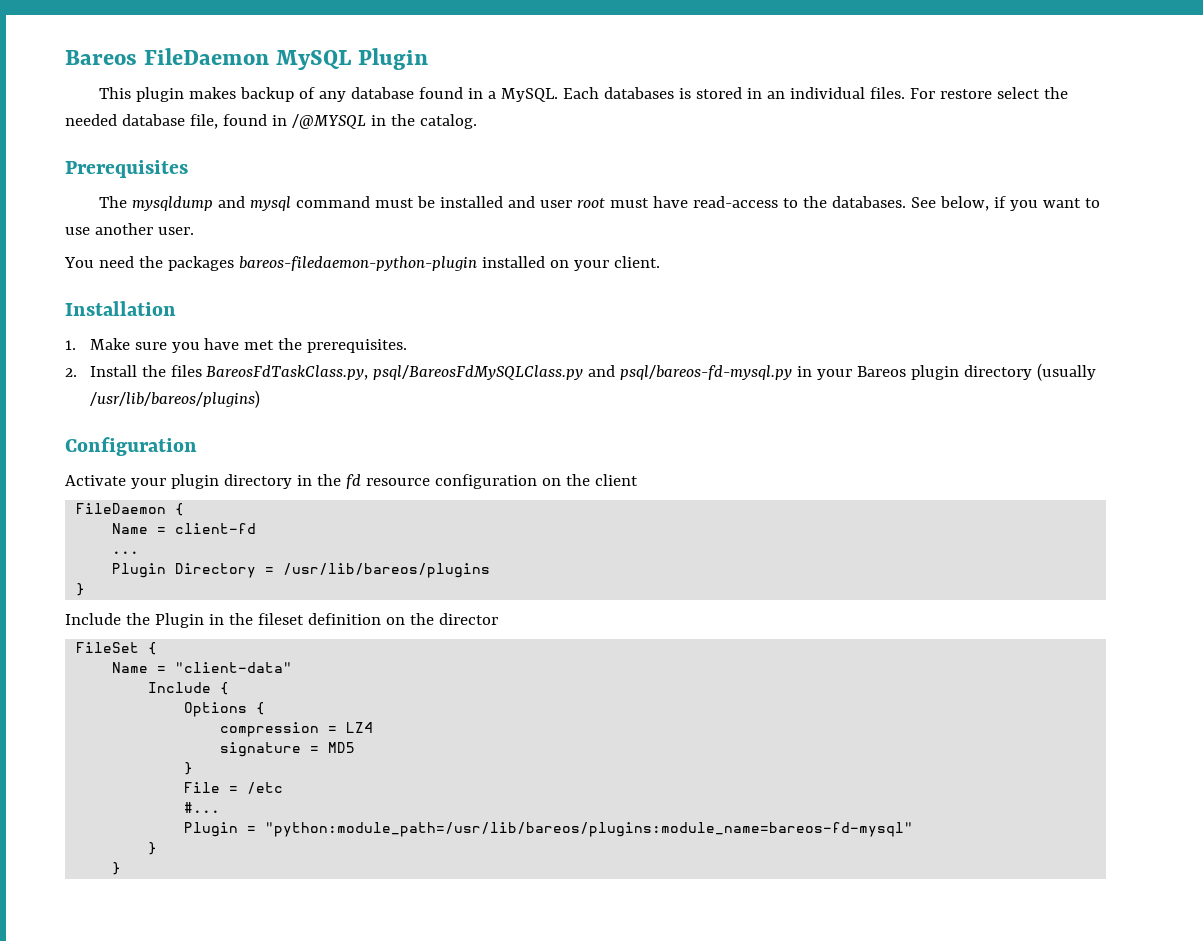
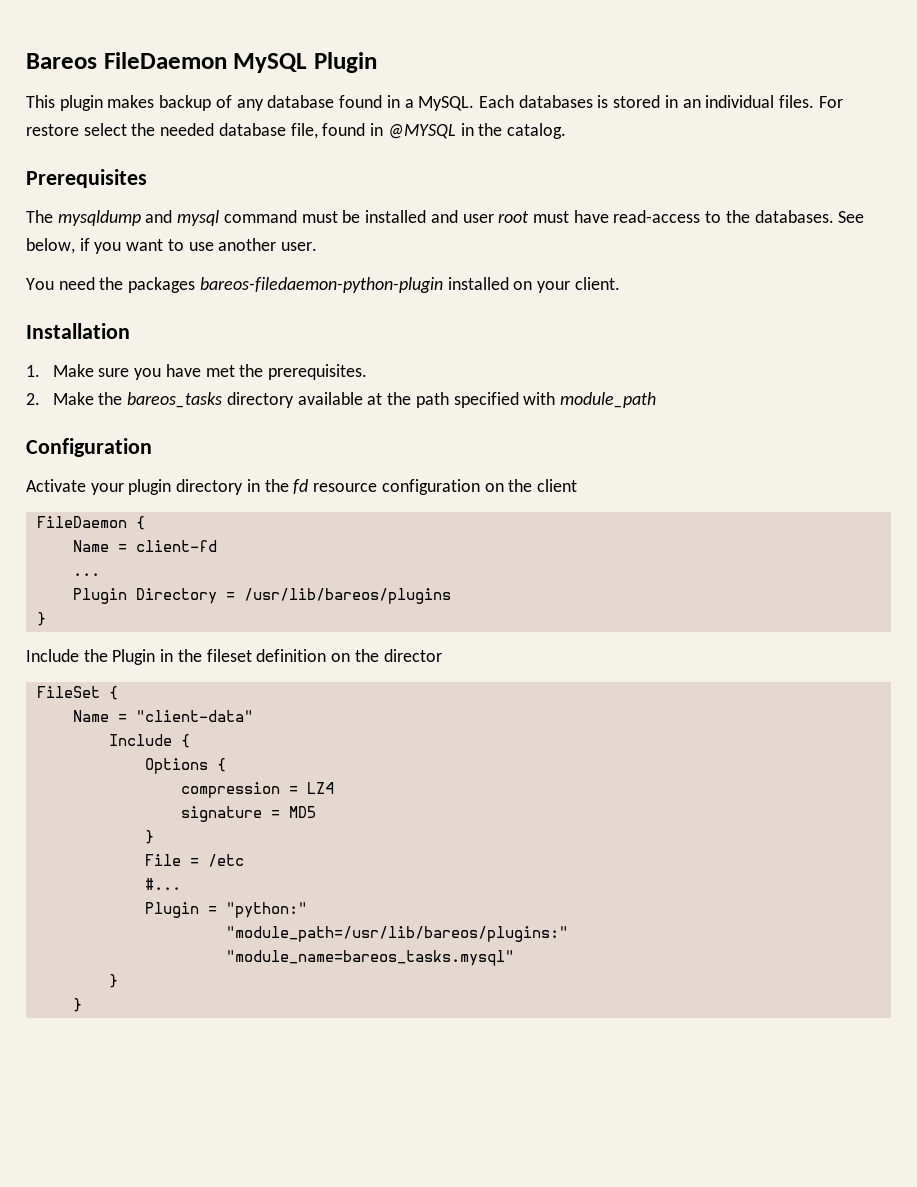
- For restore select the needed database file, found in /@MYSQL in the catalog.
+ For restore select the needed database file, found in @MYSQL in the catalog.
- 2. Install the files BareosFdTaskClass.py, psql/BareosFdMySQLClass.py and psql/bareos-fd-mysql.py in your Bareos plugin directory (usually /usr/lib/bareos/plugins)
+ 2. Make the bareos_tasks directory available at the path specified with module_path
- Plugin = "python:module_path=/usr/lib/bareos/plugins:module_name=bareos-fd-mysql"
+ Plugin = "python:"
+ "module_path=/usr/lib/bareos/plugins:"
+ "module_name=bareos_tasks.mysql"

